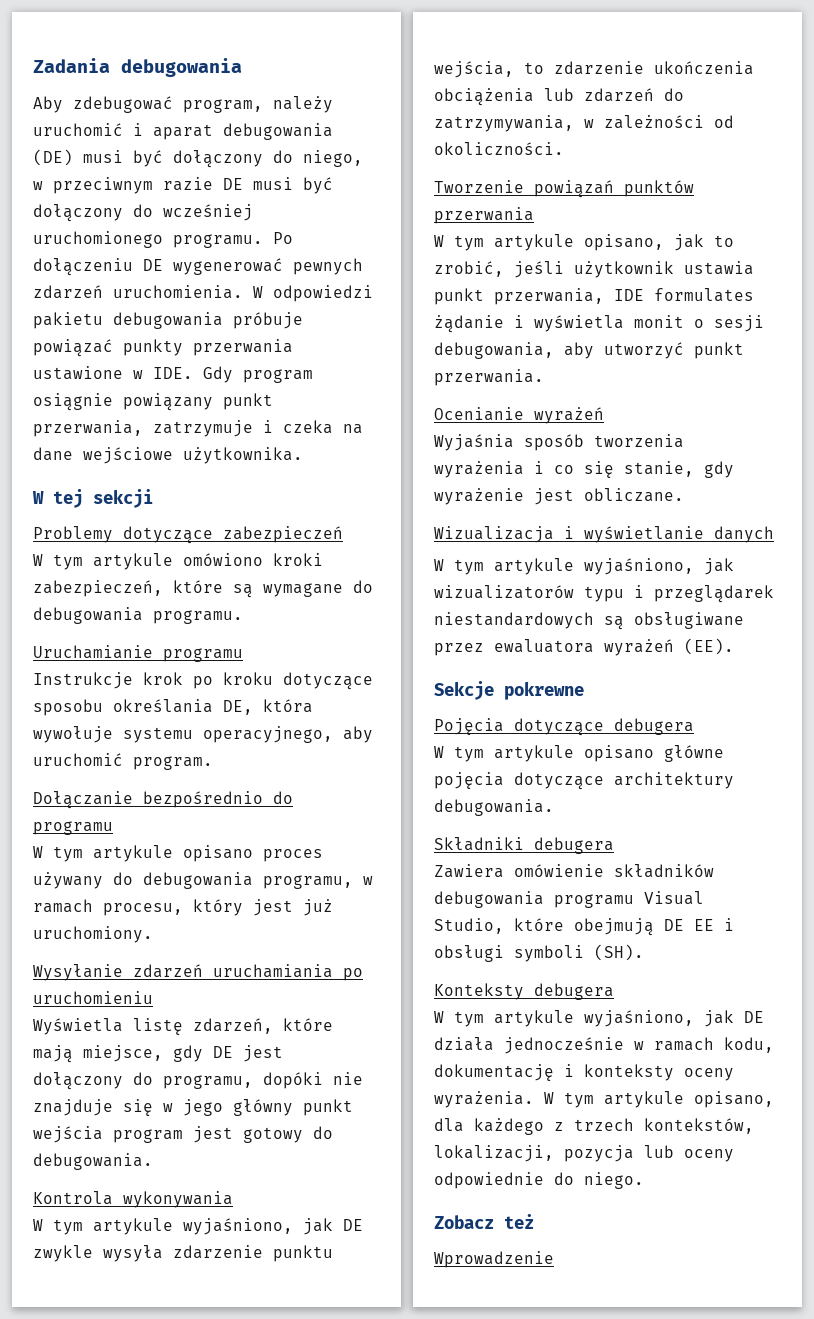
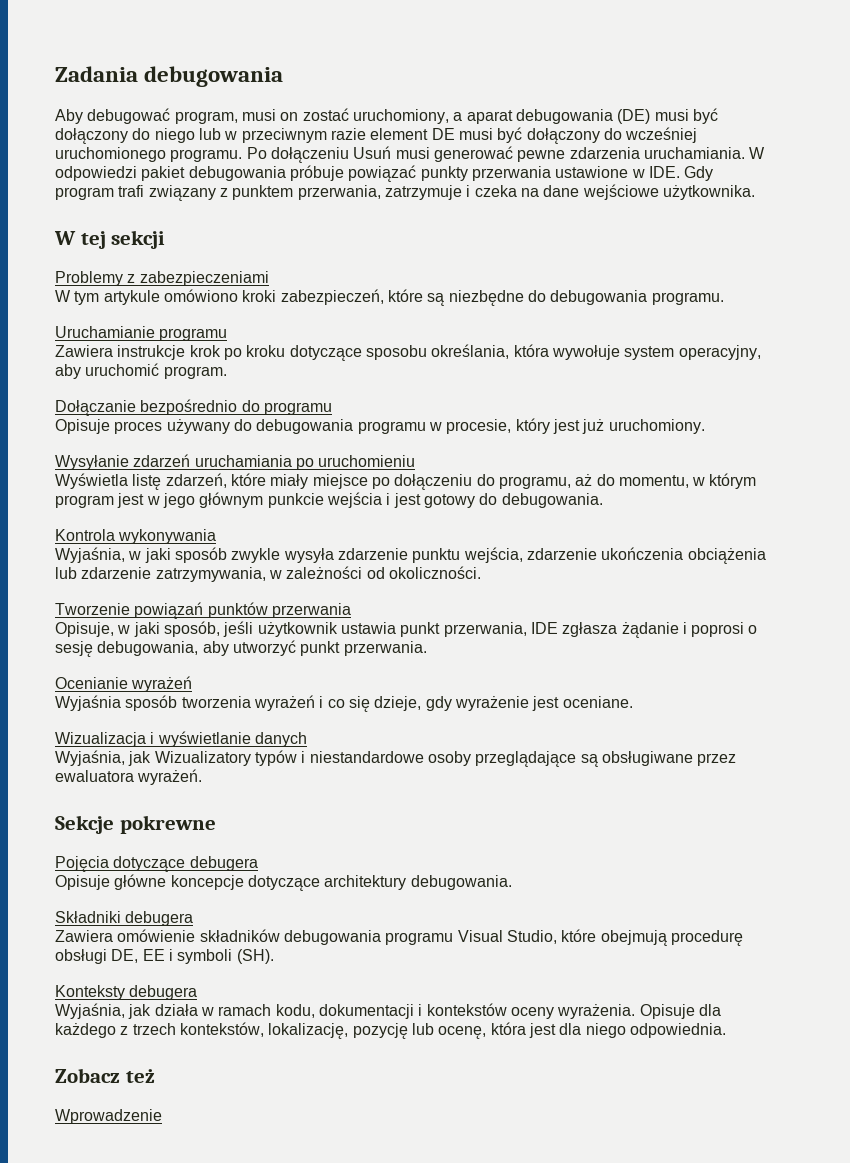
- Aby zdebugować program, należy uruchomić i aparat debugowania (DE) musi być dołączony do niego, w przeciwnym razie DE musi być dołączony do wcześniej uruchomionego programu.
+ Aby debugować program, musi on zostać uruchomiony, a aparat debugowania (DE) musi być dołączony do niego lub w przeciwnym razie element DE musi być dołączony do wcześniej uruchomionego programu.
- Po dołączeniu DE wygenerować pewnych zdarzeń uruchomienia.
+ Po dołączeniu Usuń musi generować pewne zdarzenia uruchamiania.
- W odpowiedzi pakietu debugowania próbuje powiązać punkty przerwania ustawione w IDE. Gdy program osiągnie powiązany punkt przerwania, zatrzymuje i czeka na dane wejściowe użytkownika.
+ W odpowiedzi pakiet debugowania próbuje powiązać punkty przerwania ustawione w IDE. Gdy program trafi związany z punktem przerwania, zatrzymuje i czeka na dane wejściowe użytkownika.
- Problemy dotyczące zabezpieczeń
+ Problemy z zabezpieczeniami
- W tym artykule omówiono kroki zabezpieczeń, które są wymagane do debugowania programu.
+ W tym artykule omówiono kroki zabezpieczeń, które są niezbędne do debugowania programu.
- Instrukcje krok po kroku dotyczące sposobu określania DE, która wywołuje systemu operacyjnego, aby uruchomić program.
+ Zawiera instrukcje krok po kroku dotyczące sposobu określania, która wywołuje system operacyjny, aby uruchomić program.
- W tym artykule opisano proces używany do debugowania programu, w ramach procesu, który jest już uruchomiony.
+ Opisuje proces używany do debugowania programu w procesie, który jest już uruchomiony.
- Wyświetla listę zdarzeń, które mają miejsce, gdy DE jest dołączony do programu, dopóki nie znajduje się w jego główny punkt wejścia program jest gotowy do debugowania.
+ Wyświetla listę zdarzeń, które miały miejsce po dołączeniu do programu, aż do momentu, w którym program jest w jego głównym punkcie wejścia i jest gotowy do debugowania.
- W tym artykule wyjaśniono, jak DE zwykle wysyła zdarzenie punktu wejścia, to zdarzenie ukończenia obciążenia lub zdarzeń do zatrzymywania, w zależności od okoliczności.
+ Wyjaśnia, w jaki sposób zwykle wysyła zdarzenie punktu wejścia, zdarzenie ukończenia obciążenia lub zdarzenie zatrzymywania, w zależności od okoliczności.
- W tym artykule opisano, jak to zrobić, jeśli użytkownik ustawia punkt przerwania, IDE formulates żądanie i wyświetla monit o sesji debugowania, aby utworzyć punkt przerwania.
+ Opisuje, w jaki sposób, jeśli użytkownik ustawia punkt przerwania, IDE zgłasza żądanie i poprosi o sesję debugowania, aby utworzyć punkt przerwania.
- Wyjaśnia sposób tworzenia wyrażenia i co się stanie, gdy wyrażenie jest obliczane.
+ Wyjaśnia sposób tworzenia wyrażeń i co się dzieje, gdy wyrażenie jest oceniane.
- W tym artykule wyjaśniono, jak wizualizatorów typu i przeglądarek niestandardowych są obsługiwane przez ewaluatora wyrażeń (EE).
+ Wyjaśnia, jak Wizualizatory typów i niestandardowe osoby przeglądające są obsługiwane przez ewaluatora wyrażeń.
- W tym artykule opisano główne pojęcia dotyczące architektury debugowania.
+ Opisuje główne koncepcje dotyczące architektury debugowania.
- Zawiera omówienie składników debugowania programu Visual Studio, które obejmują DE EE i obsługi symboli (SH).
+ Zawiera omówienie składników debugowania programu Visual Studio, które obejmują procedurę obsługi DE, EE i symboli (SH).
- W tym artykule wyjaśniono, jak DE działa jednocześnie w ramach kodu, dokumentację i konteksty oceny wyrażenia. W tym artykule opisano, dla każdego z trzech kontekstów, lokalizacji, pozycja lub oceny odpowiednie do niego.
+ Wyjaśnia, jak działa w ramach kodu, dokumentacji i kontekstów oceny wyrażenia. Opisuje dla każdego z trzech kontekstów, lokalizację, pozycję lub ocenę, która jest dla niego odpowiednia.

